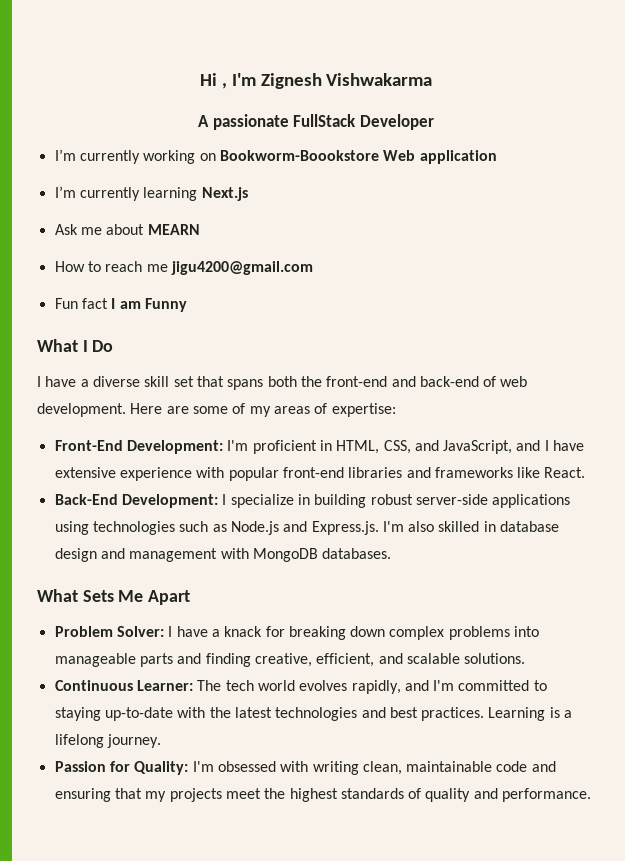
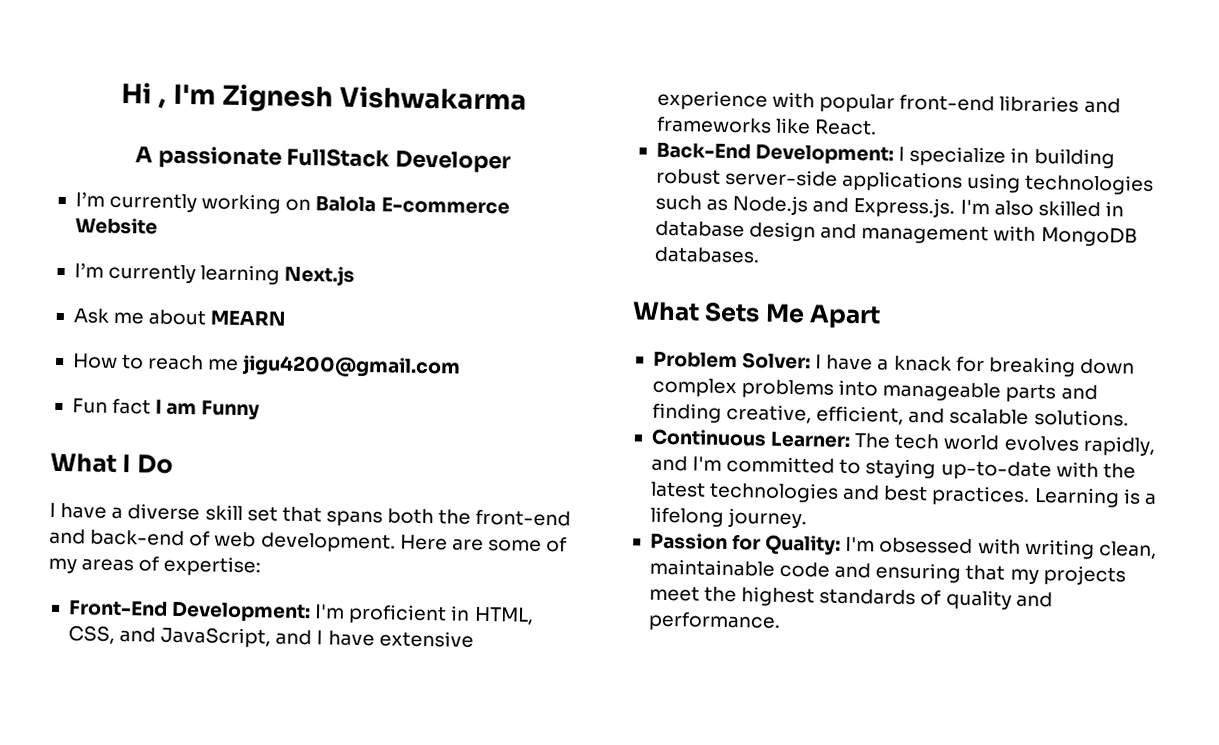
- I’m currently working on Bookworm-Boookstore Web application
+ I’m currently working on Balola E-commerce Website

